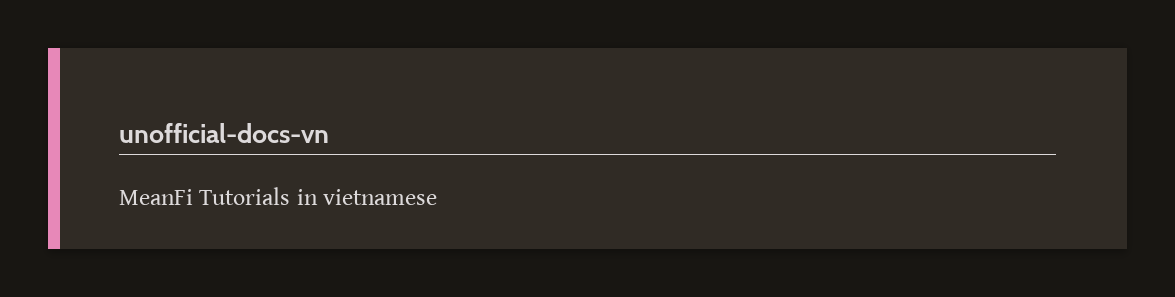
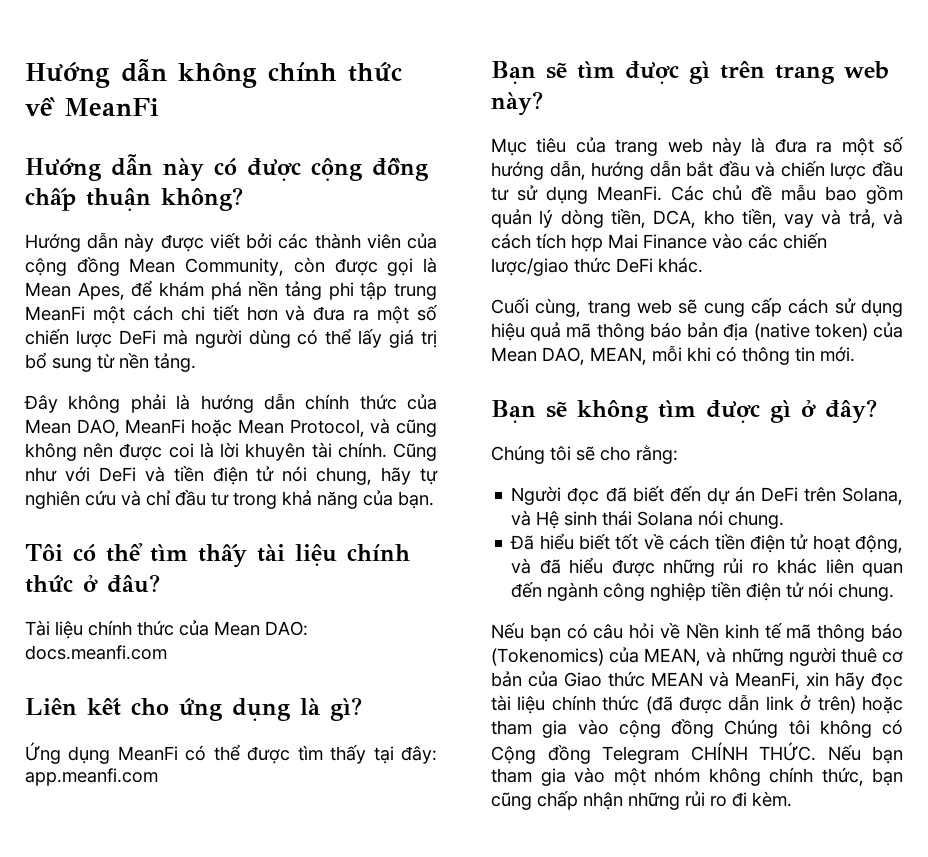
- unofficial-docs-vn
- MeanFi Tutorials in vietnamese
+ Hướng dẫn không chính thức về MeanFi
+ Hướng dẫn này có được cộng đồng chấp thuận không?
+ Hướng dẫn này được viết bởi các thành viên của cộng đồng Mean Community, còn được gọi là Mean Apes, để khám phá nền tảng phi tập trung MeanFi một cách chi tiết hơn và đưa ra một số chiến lược DeFi mà người dùng có thể lấy giá trị bổ sung từ nền tảng.
+ Đây không phải là hướng dẫn chính thức của Mean DAO, MeanFi hoặc Mean Protocol, và cũng không nên được coi là lời khuyên tài chính. Cũng như với DeFi và tiền điện tử nói chung, hãy tự nghiên cứu và chỉ đầu tư trong khả năng của bạn.
+ Tôi có thể tìm thấy tài liệu chính thức ở đâu?
+ Tài liệu chính thức của Mean DAO: docs.meanfi.com
+ Liên kết cho ứng dụng là gì?
+ Ứng dụng MeanFi có thể được tìm thấy tại đây: app.meanfi.com
+ Bạn sẽ tìm được gì trên trang web này?
+ Mục tiêu của trang web này là đưa ra một số hướng dẫn, hướng dẫn bắt đầu và chiến lược đầu tư sử dụng MeanFi. Các chủ đề mẫu bao gồm quản lý dòng tiền, DCA, kho tiền, vay và trả, và cách tích hợp Mai Finance vào các chiến lược/giao thức DeFi khác.
+ Cuối cùng, trang web sẽ cung cấp cách sử dụng hiệu quả mã thông báo bản địa (native token) của Mean DAO, MEAN, mỗi khi có thông tin mới.
+ Bạn sẽ không tìm được gì ở đây?
+ Chúng tôi sẽ cho rằng:
+ Người đọc đã biết đến dự án DeFi trên Solana, và Hệ sinh thái Solana nói chung.
+ Đã hiểu biết tốt về cách tiền điện tử hoạt động, và đã hiểu được những rủi ro khác liên quan đến ngành công nghiệp tiền điện tử nói chung.
+ Nếu bạn có câu hỏi về Nền kinh tế mã thông báo (Tokenomics) của MEAN, và những người thuê cơ bản của Giao thức MEAN và MeanFi, xin hãy đọc tài liệu chính thức (đã được dẫn link ở trên) hoặc tham gia vào cộng đồng Chúng tôi không có Cộng đồng Telegram CHÍNH THỨC. Nếu bạn tham gia vào một nhóm không chính thức, bạn cũng chấp nhận những rủi ro đi kèm.

